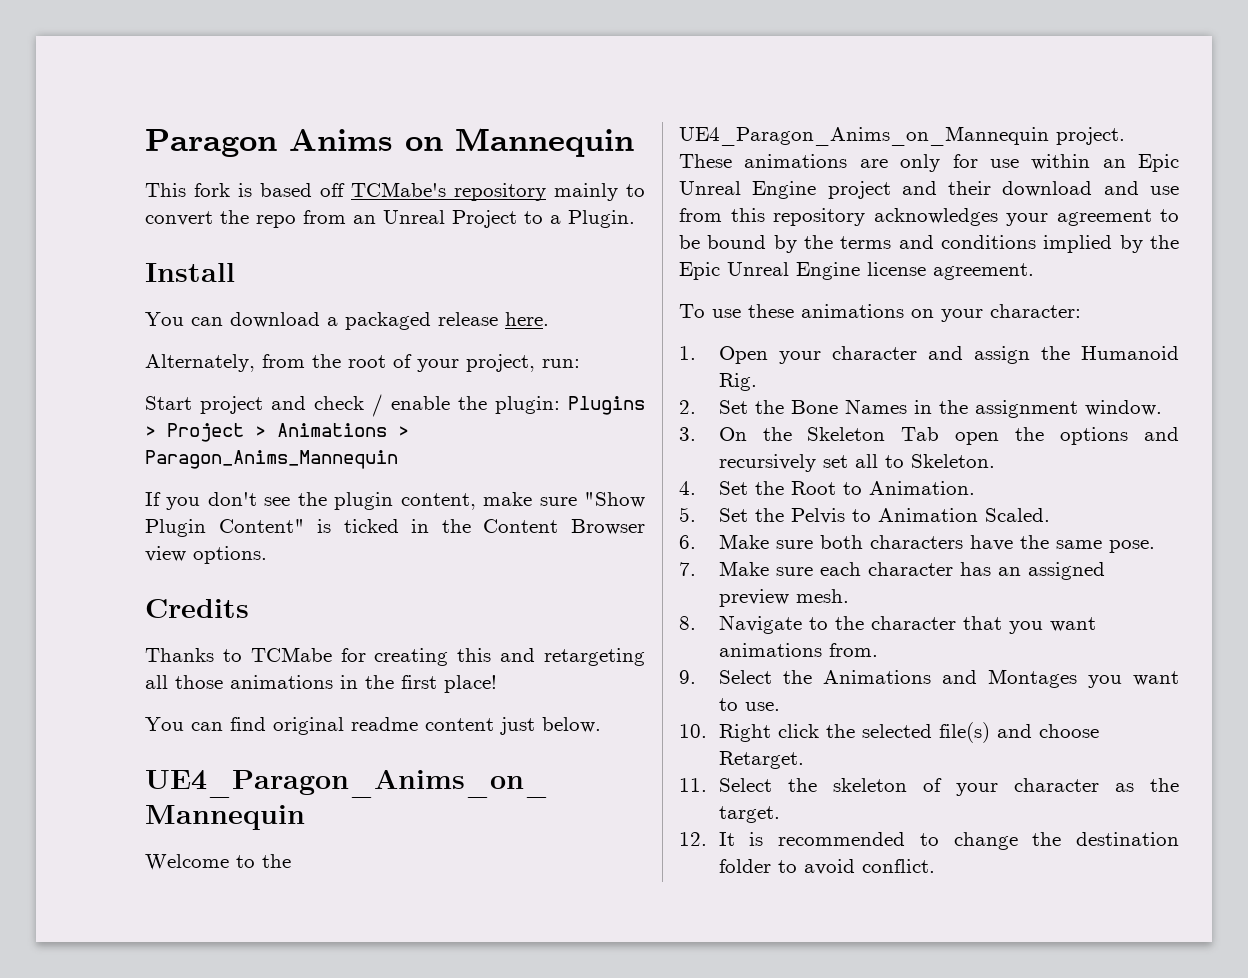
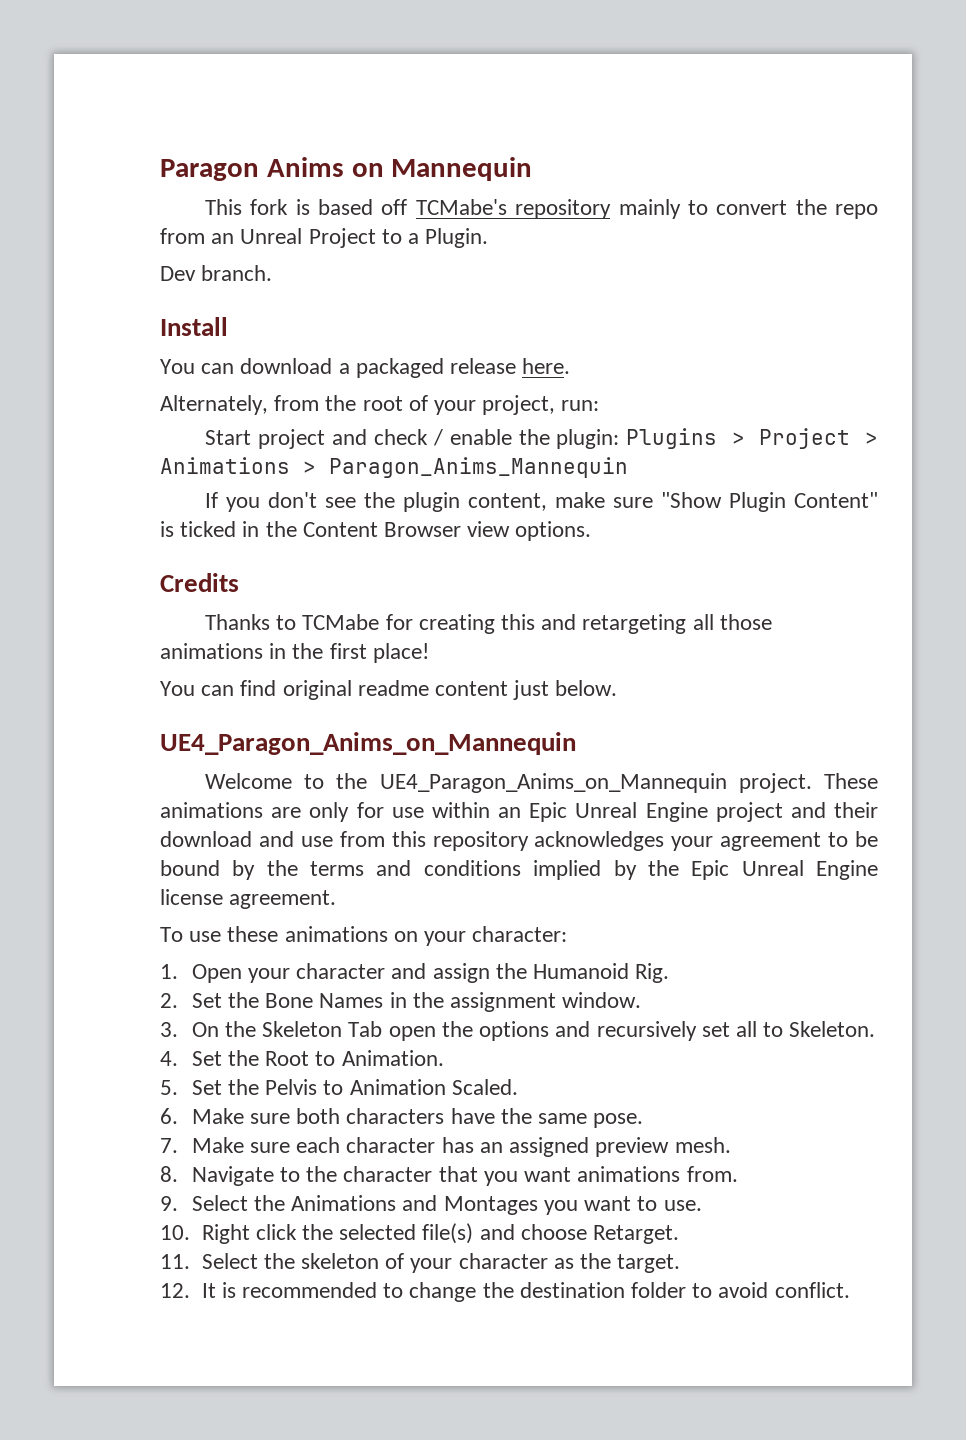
+ Dev branch.

